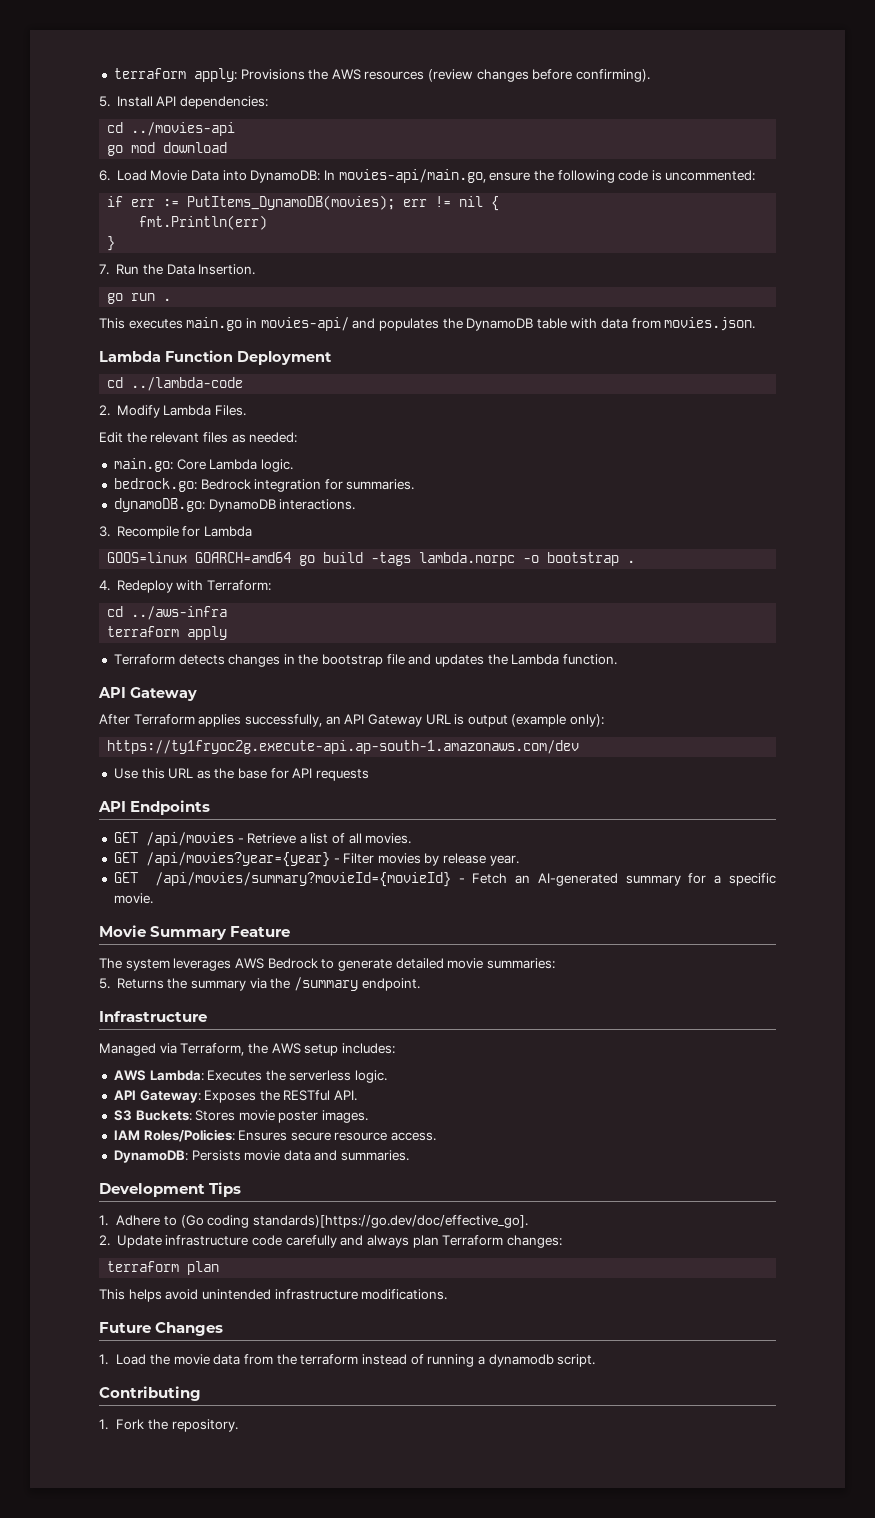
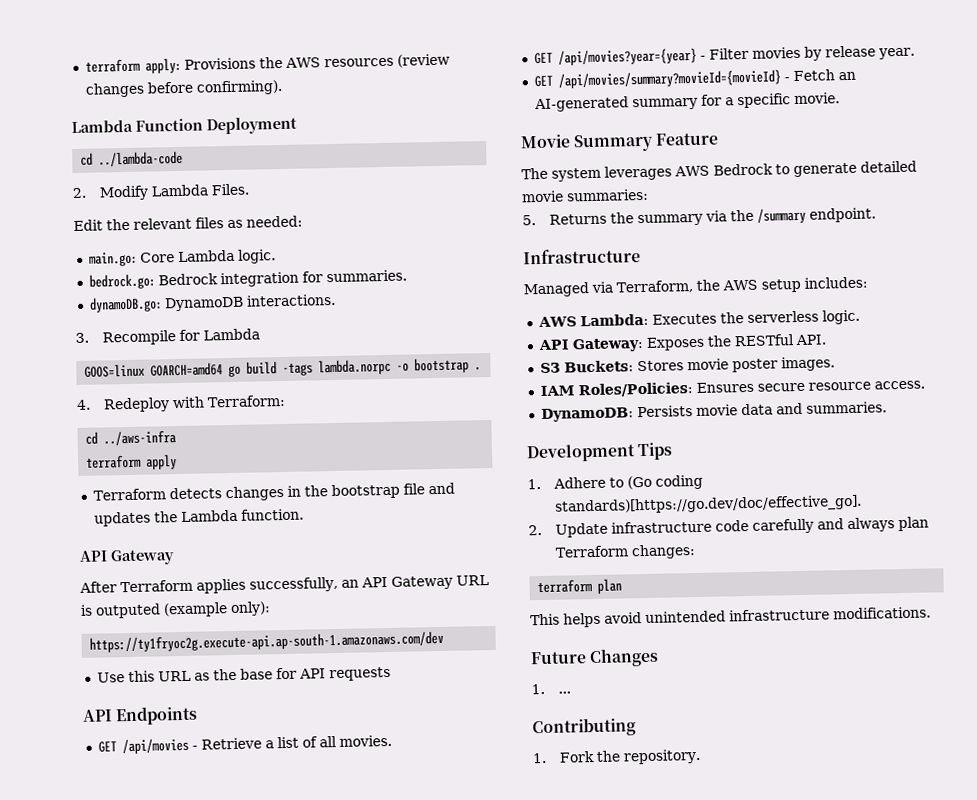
- 5. Install API dependencies:
- cd ../movies-api
- go mod download
- 6. Load Movie Data into DynamoDB: In movies-api/main.go, ensure the following code is uncommented:
- if err := PutItems_DynamoDB(movies); err != nil {
- fmt.Println(err)
- }
- 7. Run the Data Insertion.
- go run .
- This executes main.go in movies-api/ and populates the DynamoDB table with data from movies.json.
- After Terraform applies successfully, an API Gateway URL is output (example only):
+ After Terraform applies successfully, an API Gateway URL is outputed (example only):
- 1. Load the movie data from the terraform instead of running a dynamodb script.
+ 1. ...

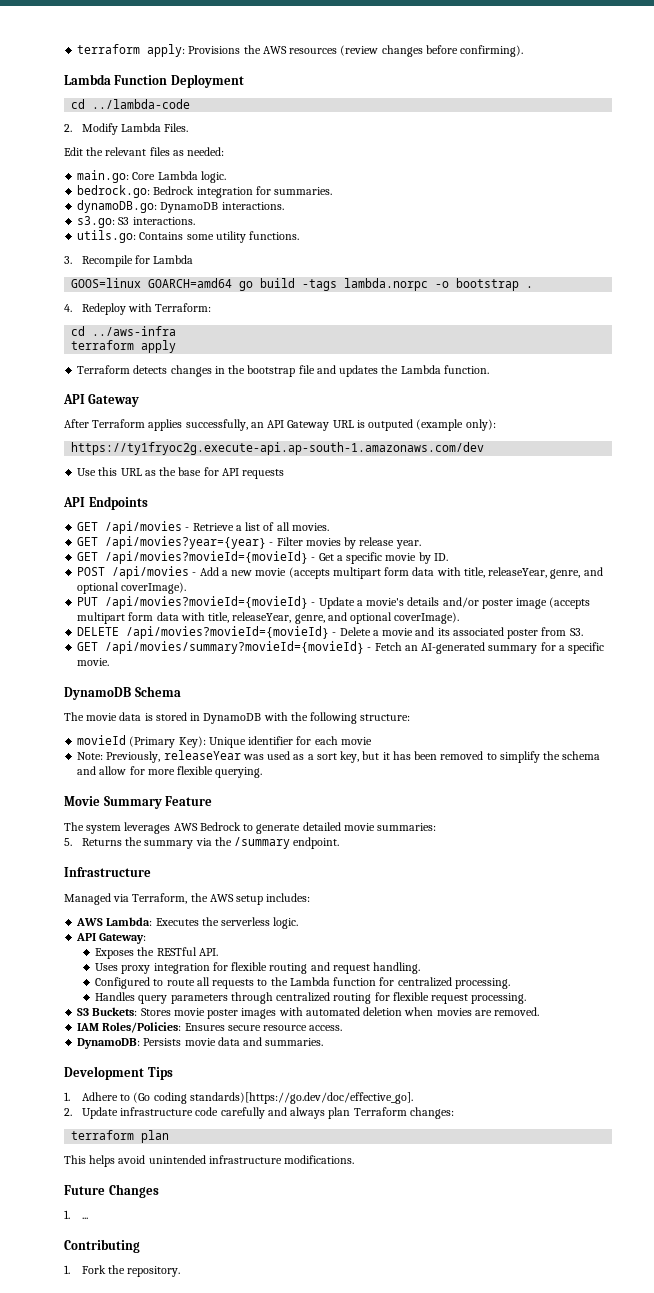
+ s3.go: S3 interactions.
+ utils.go: Contains some utility functions.
+ GET /api/movies?movieId={movieId} - Get a specific movie by ID.
+ POST /api/movies - Add a new movie (accepts multipart form data with title, releaseYear, genre, and optional coverImage).
+ PUT /api/movies?movieId={movieId} - Update a movie's details and/or poster image (accepts multipart form data with title, releaseYear, genre, and optional coverImage).
+ DELETE /api/movies?movieId={movieId} - Delete a movie and its associated poster from S3.
+ DynamoDB Schema
+ The movie data is stored in DynamoDB with the following structure:
+ movieId (Primary Key): Unique identifier for each movie
+ Note: Previously, releaseYear was used as a sort key, but it has been removed to simplify the schema and allow for more flexible querying.
- API Gateway: Exposes the RESTful API.
+ API Gateway:
+ Exposes the RESTful API.
+ Uses proxy integration for flexible routing and request handling.
+ Configured to route all requests to the Lambda function for centralized processing.
+ Handles query parameters through centralized routing for flexible request processing.
- S3 Buckets: Stores movie poster images.
+ S3 Buckets: Stores movie poster images with automated deletion when movies are removed.

